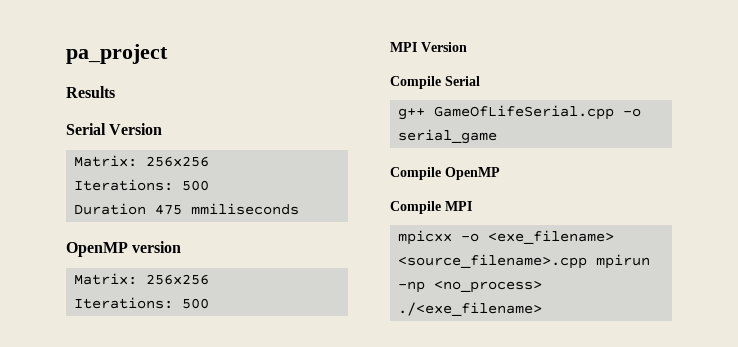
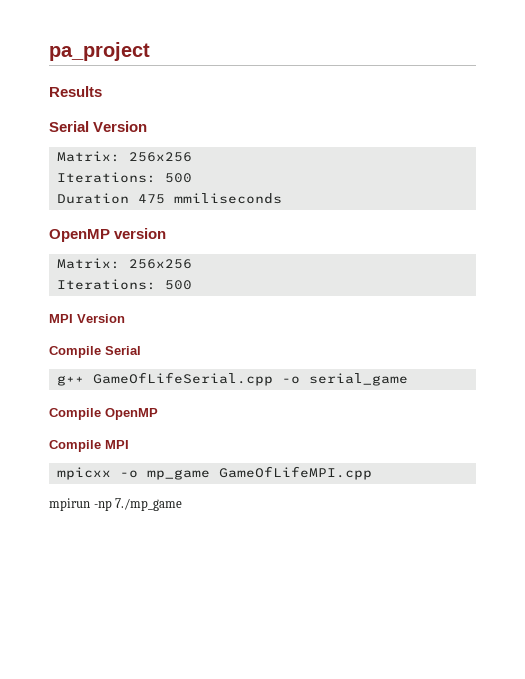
- mpicxx -o <exe_filename> <source_filename>.cpp mpirun -np <no_process> ./<exe_filename>
+ mpicxx -o mp_game GameOfLifeMPI.cpp
+ mpirun -np 7./mp_game

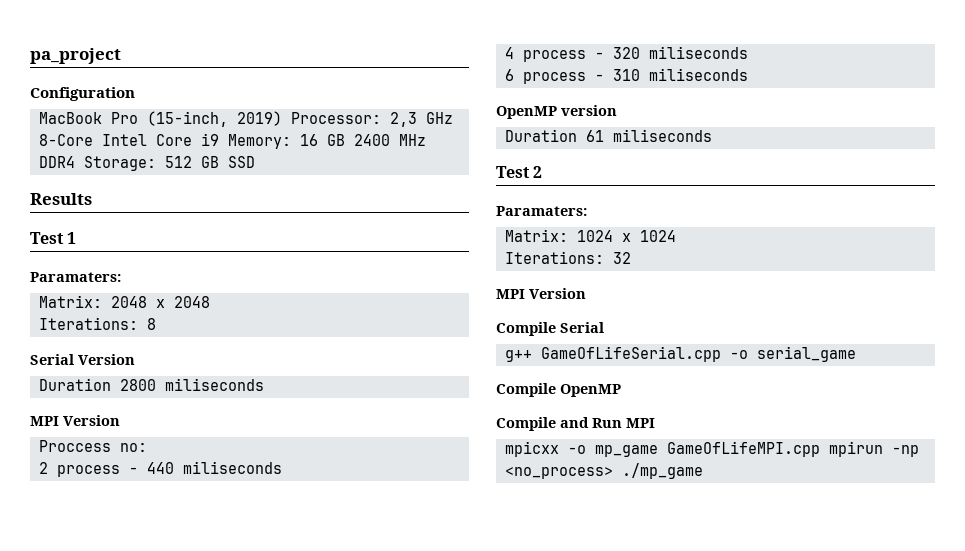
+ Configuration
+ MacBook Pro (15-inch, 2019) Processor: 2,3 GHz 8-Core Intel Core i9 Memory: 16 GB 2400 MHz DDR4 Storage: 512 GB SSD
  Results
+ Test 1
+ Paramaters:
+ Matrix: 2048 x 2048
+ Iterations: 8
  Serial Version
- Matrix: 256x256
- Iterations: 500
- Duration 475 mmiliseconds
+ Duration 2800 miliseconds
+ MPI Version
+ Proccess no:
+ 2 process - 440 miliseconds
+ 4 process - 320 miliseconds
+ 6 process - 310 miliseconds
  OpenMP version
- Matrix: 256x256
- Iterations: 500
+ Duration 61 miliseconds
+ Test 2
+ Paramaters:
+ Matrix: 1024 x 1024
+ Iterations: 32
- Compile MPI
+ Compile and Run MPI
- mpicxx -o mp_game GameOfLifeMPI.cpp
- mpirun -np 7./mp_game
+ mpicxx -o mp_game GameOfLifeMPI.cpp mpirun -np <no_process> ./mp_game

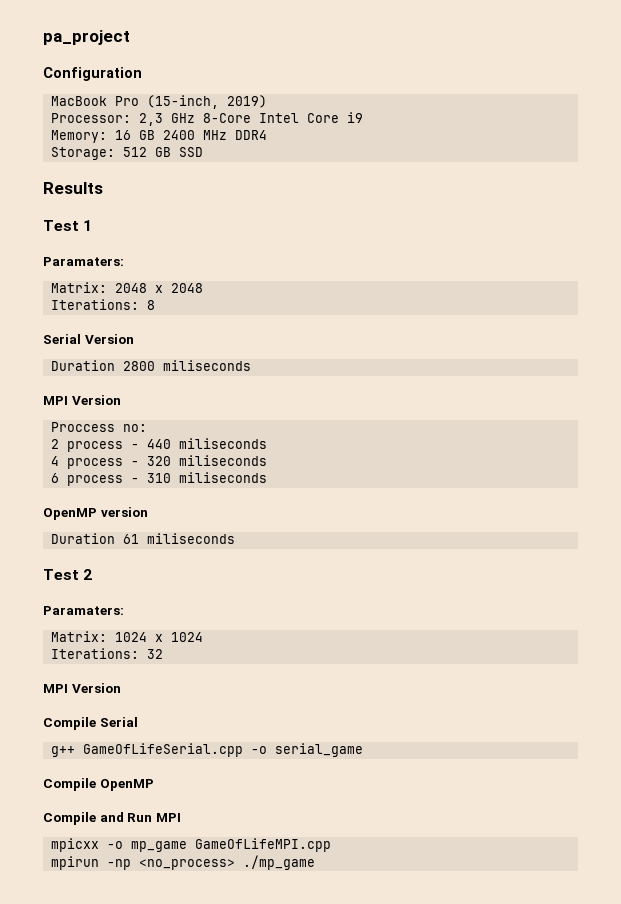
- MacBook Pro (15-inch, 2019) Processor: 2,3 GHz 8-Core Intel Core i9 Memory: 16 GB 2400 MHz DDR4 Storage: 512 GB SSD
+ MacBook Pro (15-inch, 2019)
+ Processor: 2,3 GHz 8-Core Intel Core i9
+ Memory: 16 GB 2400 MHz DDR4
+ Storage: 512 GB SSD
- mpicxx -o mp_game GameOfLifeMPI.cpp mpirun -np <no_process> ./mp_game
+ mpicxx -o mp_game GameOfLifeMPI.cpp
+ mpirun -np <no_process> ./mp_game

